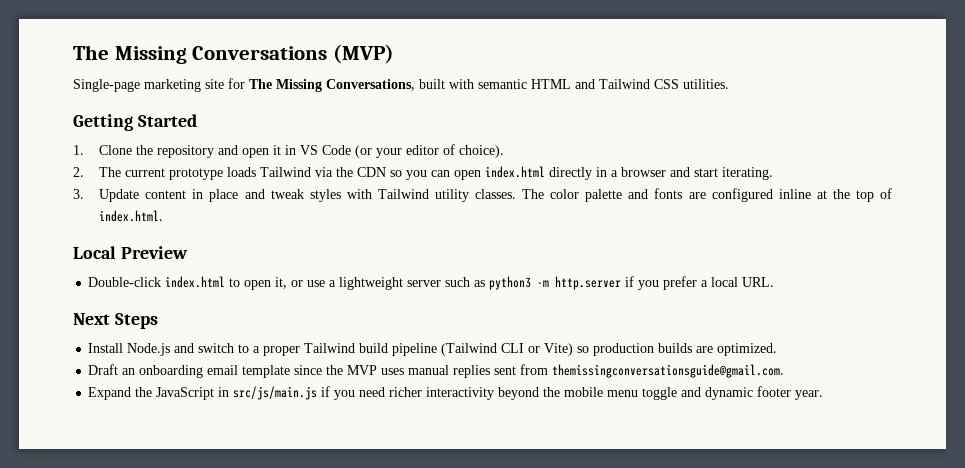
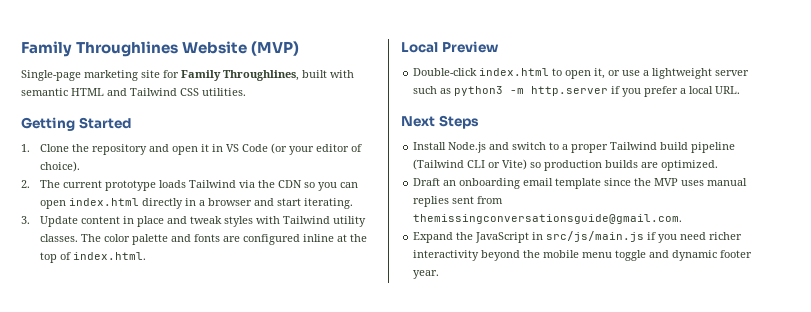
- The Missing Conversations (MVP)
+ Family Throughlines Website (MVP)
- Single-page marketing site for The Missing Conversations, built with semantic HTML and Tailwind CSS utilities.
+ Single-page marketing site for Family Throughlines, built with semantic HTML and Tailwind CSS utilities.

